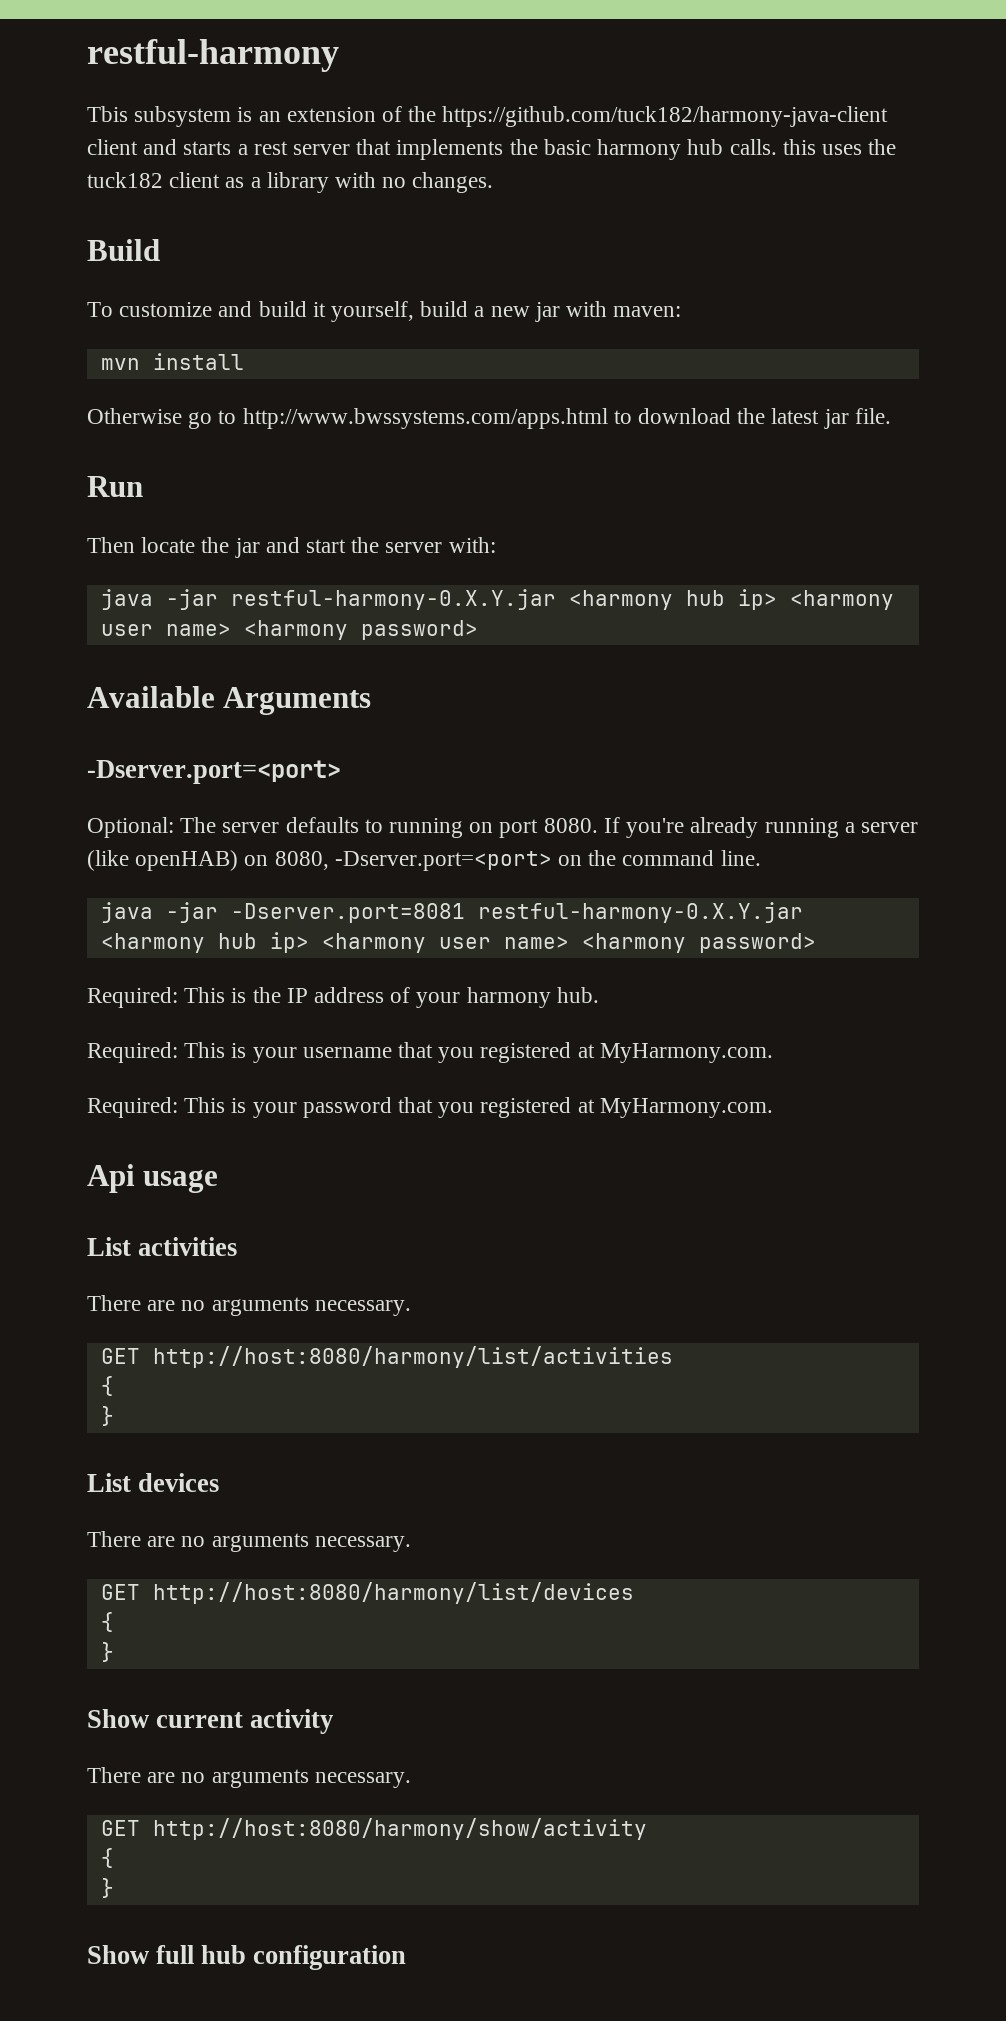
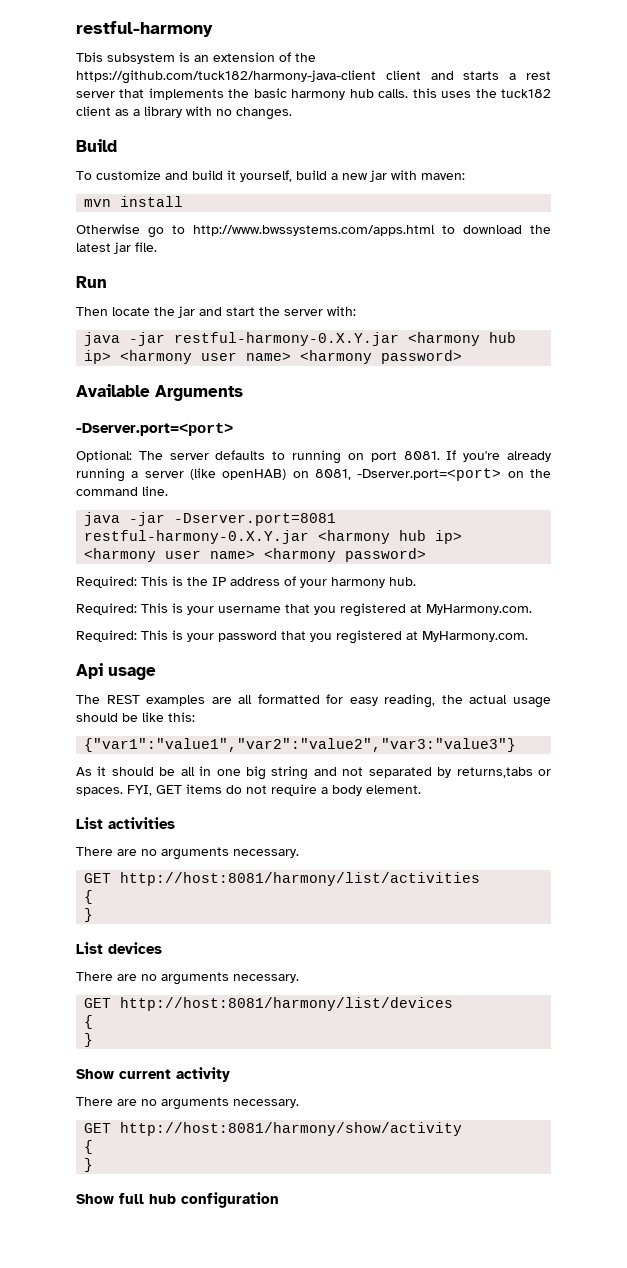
- Optional: The server defaults to running on port 8080.
+ Optional: The server defaults to running on port 8081.
- If you're already running a server (like openHAB) on 8080, -Dserver.port=<port> on the command line.
+ If you're already running a server (like openHAB) on 8081, -Dserver.port=<port> on the command line.
+ The REST examples are all formatted for easy reading, the actual usage should be like this:
+ {"var1":"value1","var2":"value2","var3:"value3"}
+ As it should be all in one big string and not separated by returns,tabs or spaces. FYI, GET items do not require a body element.
- GET http://host:8080/harmony/list/activities
+ GET http://host:8081/harmony/list/activities
- GET http://host:8080/harmony/list/devices
+ GET http://host:8081/harmony/list/devices
- GET http://host:8080/harmony/show/activity
+ GET http://host:8081/harmony/show/activity

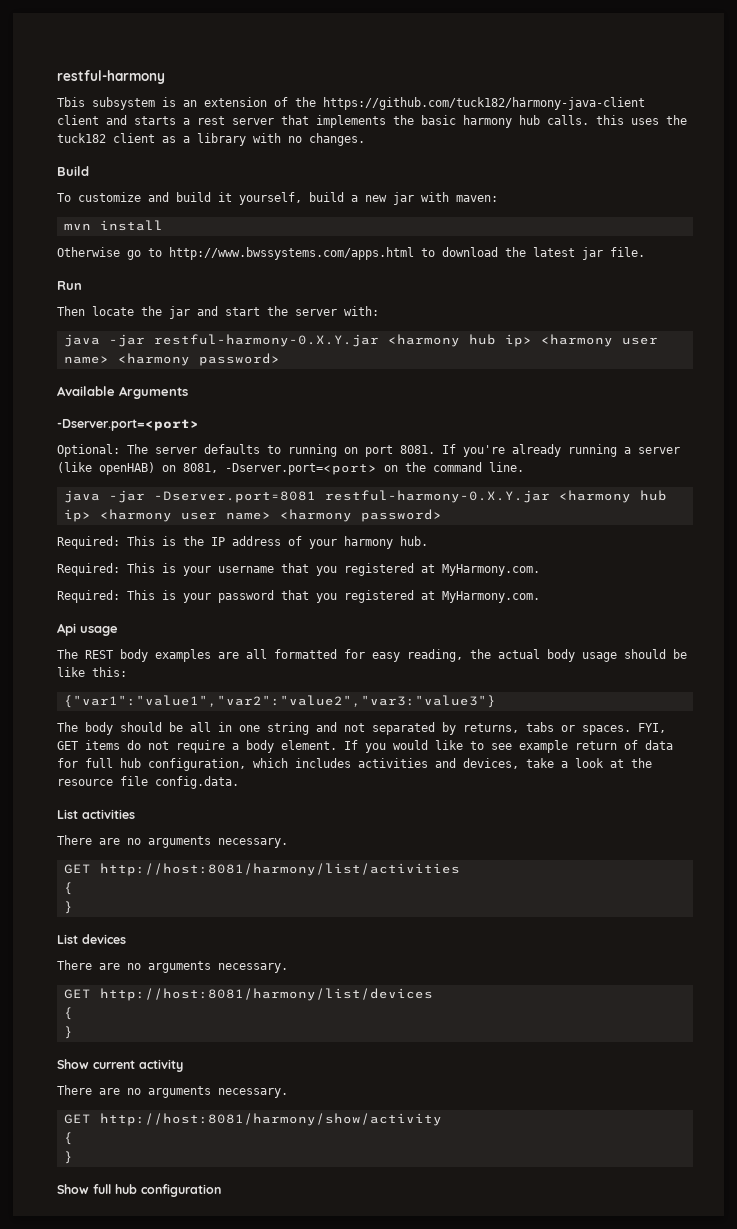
- The REST examples are all formatted for easy reading, the actual usage should be like this:
+ The REST body examples are all formatted for easy reading, the actual body usage should be like this:
- As it should be all in one big string and not separated by returns,tabs or spaces.
+ The body should be all in one string and not separated by returns, tabs or spaces.
+ If you would like to see example return of data for full hub configuration, which includes activities and devices, take a look at the resource file config.data.

